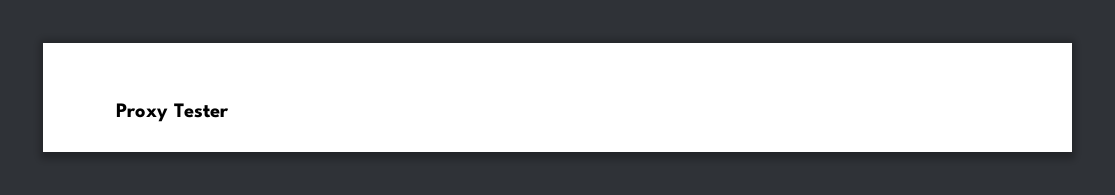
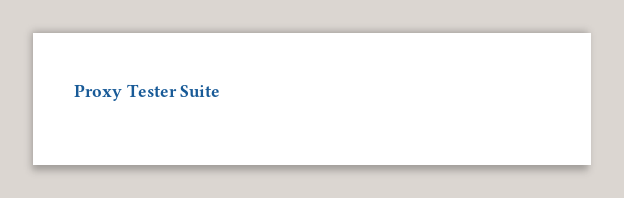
- Proxy Tester
+ Proxy Tester Suite

